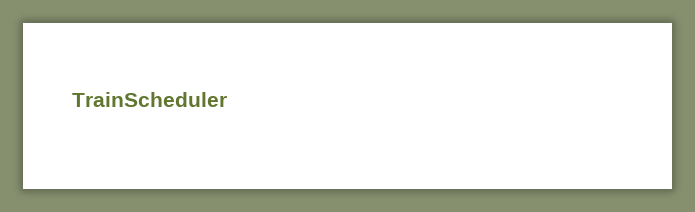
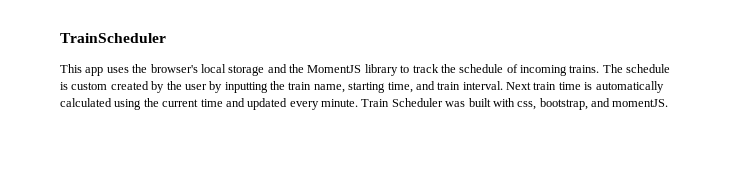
+ This app uses the browser's local storage and the MomentJS library to track the schedule of incoming trains. The schedule is custom created by the user by inputting the train name, starting time, and train interval. Next train time is automatically calculated using the current time and updated every minute. Train Scheduler was built with css, bootstrap, and momentJS.

